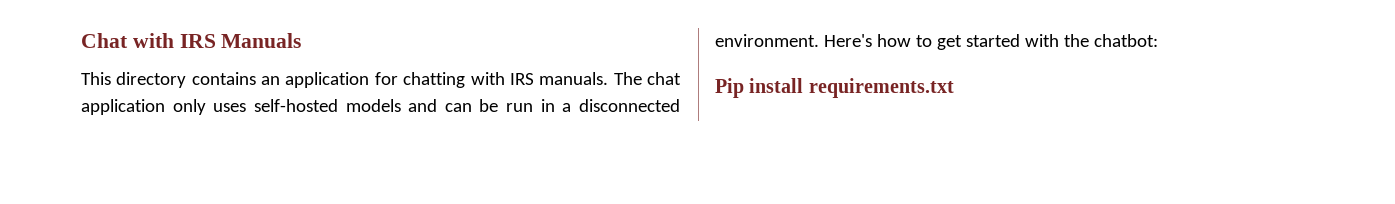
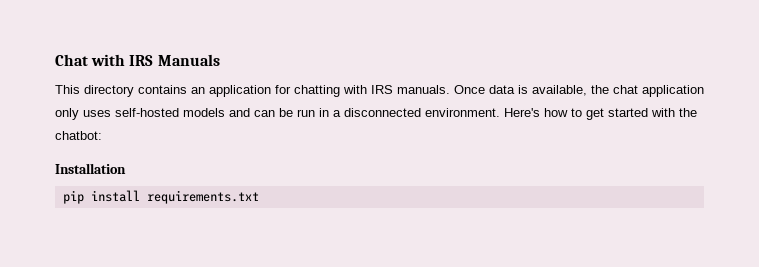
- The chat application only uses self-hosted models and can be run in a disconnected environment.
+ Once data is available, the chat application only uses self-hosted models and can be run in a disconnected environment.
- Pip install requirements.txt
+ Installation
+ pip install requirements.txt

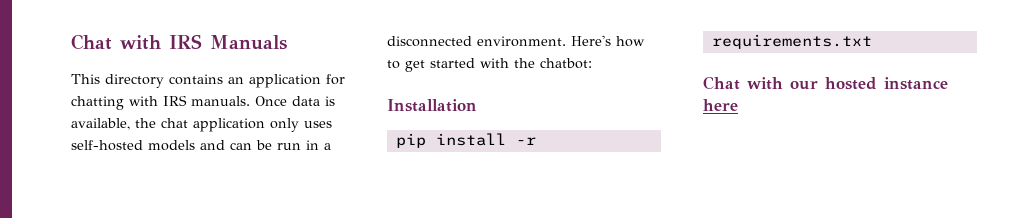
- pip install requirements.txt
+ pip install -r requirements.txt
+ Chat with our hosted instance here

